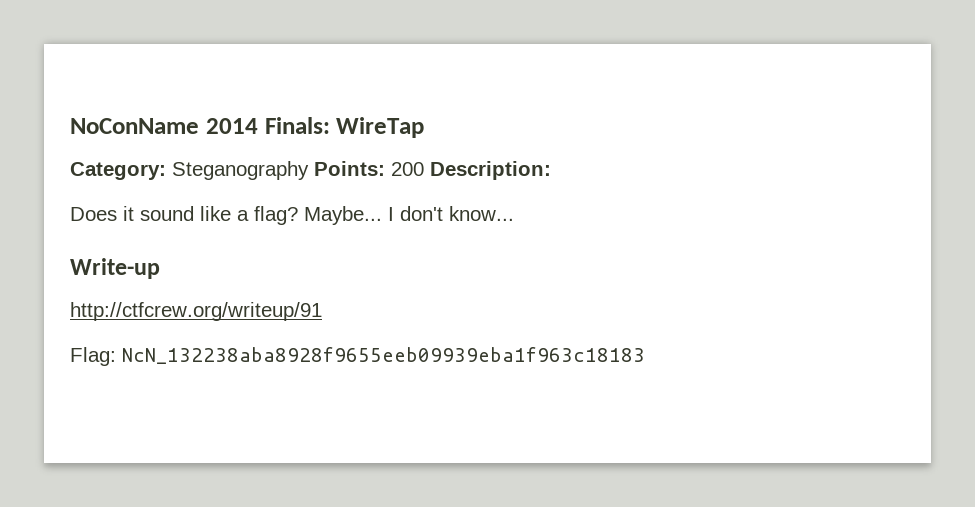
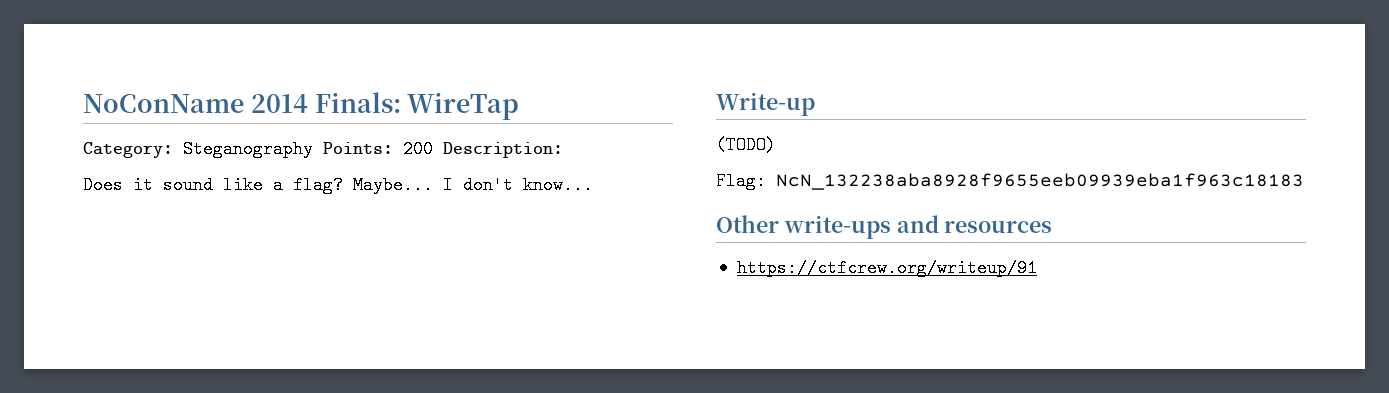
- http://ctfcrew.org/writeup/91
+ (TODO)
+ Other write-ups and resources
+ https://ctfcrew.org/writeup/91

